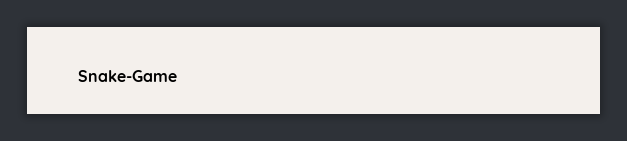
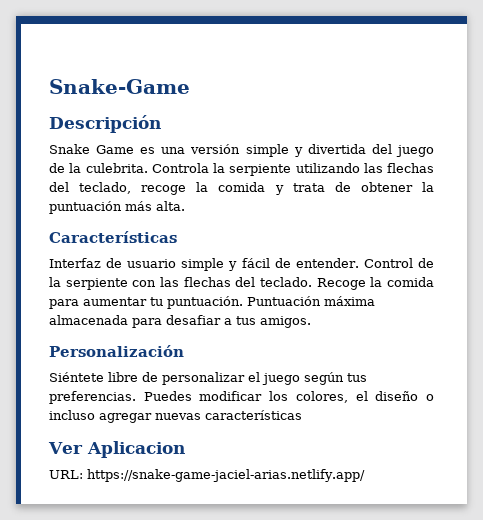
+ Descripción
+ Snake Game es una versión simple y divertida del juego de la culebrita. Controla la serpiente utilizando las flechas del teclado, recoge la comida y trata de obtener la puntuación más alta.
+ Características
+ Interfaz de usuario simple y fácil de entender. Control de la serpiente con las flechas del teclado. Recoge la comida para aumentar tu puntuación. Puntuación máxima almacenada para desafiar a tus amigos.
+ Personalización
+ Siéntete libre de personalizar el juego según tus preferencias. Puedes modificar los colores, el diseño o incluso agregar nuevas características
+ Ver Aplicacion
+ URL: https://snake-game-jaciel-arias.netlify.app/

